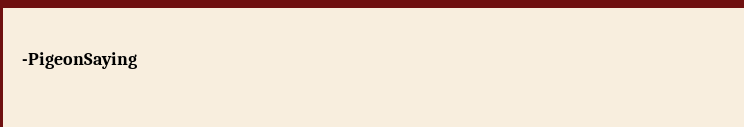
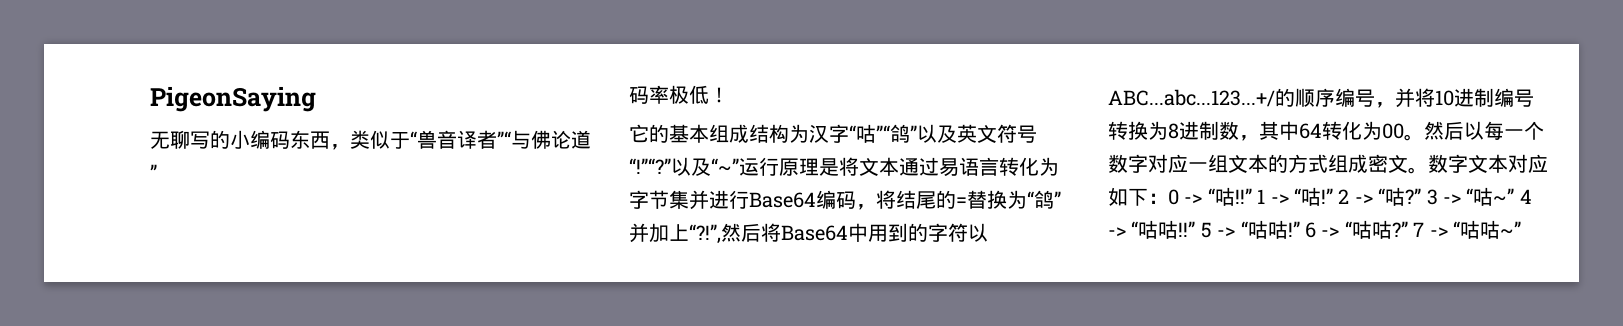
- -PigeonSaying
+ PigeonSaying
+ 无聊写的小编码东西，类似于“兽音译者”“与佛论道”
+ 码率极低！
+ 它的基本组成结构为汉字“咕”“鸽”以及英文符号“!”“?”以及“~”运行原理是将文本通过易语言转化为字节集并进行Base64编码，将结尾的=替换为“鸽”并加上“?!”,然后将Base64中用到的字符以ABC...abc...123...+/的顺序编号，并将10进制编号转换为8进制数，其中64转化为00。然后以每一个数字对应一组文本的方式组成密文。数字文本对应如下：0 -> “咕!!” 1 -> “咕!” 2 -> “咕?” 3 -> “咕~” 4 -> “咕咕!!” 5 -> “咕咕!” 6 -> “咕咕?” 7 -> “咕咕~”

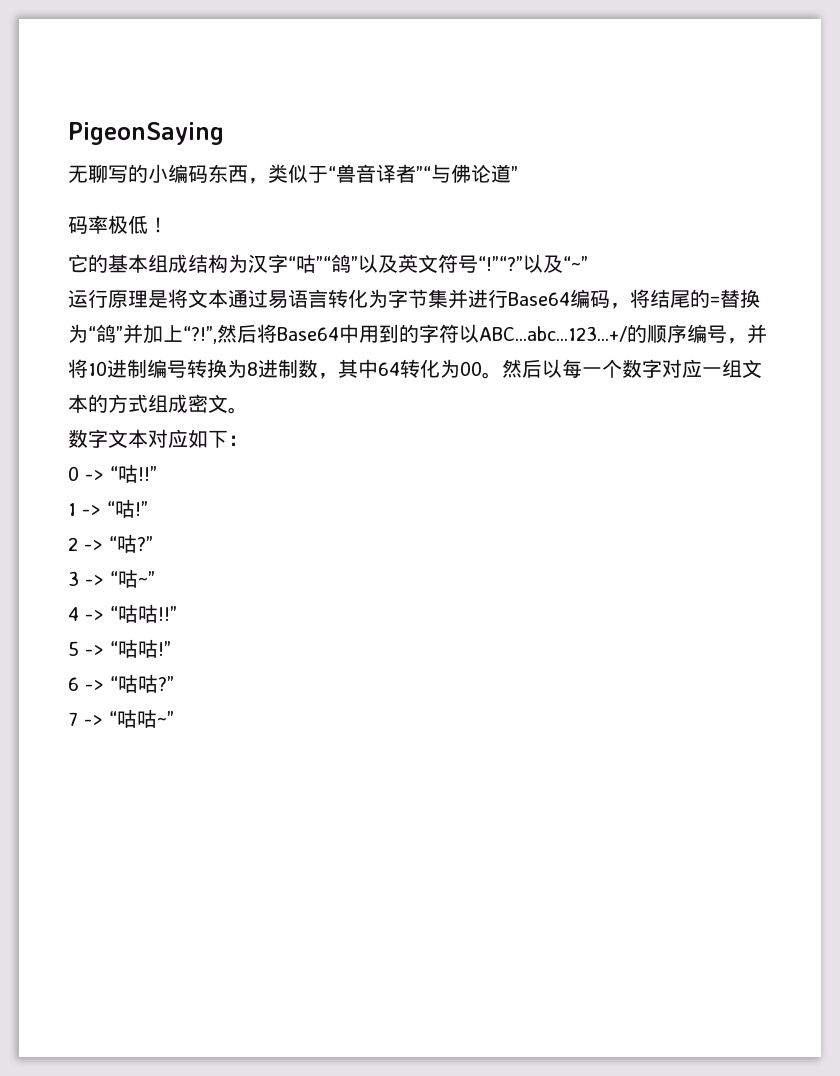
- 以及“~”运行原理是将文本通过易语言转化为字节集并进行Base64编码，将结尾的=替换为“鸽”并加上“?!”,然后将Base64中用到的字符以ABC...abc...123...+/的顺序编号，并将10进制编号转换为8进制数，其中64转化为00。
+ 以及“~”
+ 运行原理是将文本通过易语言转化为字节集并进行Base64编码，将结尾的=替换为“鸽”并加上“?!”,然后将Base64中用到的字符以ABC...abc...123...+/的顺序编号，并将10进制编号转换为8进制数，其中64转化为00。
- 然后以每一个数字对应一组文本的方式组成密文。数字文本对应如下：0 -> “咕!!” 1 -> “咕!” 2 -> “咕?” 3 -> “咕~” 4 -> “咕咕!!” 5 -> “咕咕!” 6 -> “咕咕?” 7 -> “咕咕~”
+ 然后以每一个数字对应一组文本的方式组成密文。
+ 数字文本对应如下：
+ 0 -> “咕!!”
+ 1 -> “咕!”
+ 2 -> “咕?”
+ 3 -> “咕~”
+ 4 -> “咕咕!!”
+ 5 -> “咕咕!”
+ 6 -> “咕咕?”
+ 7 -> “咕咕~”

